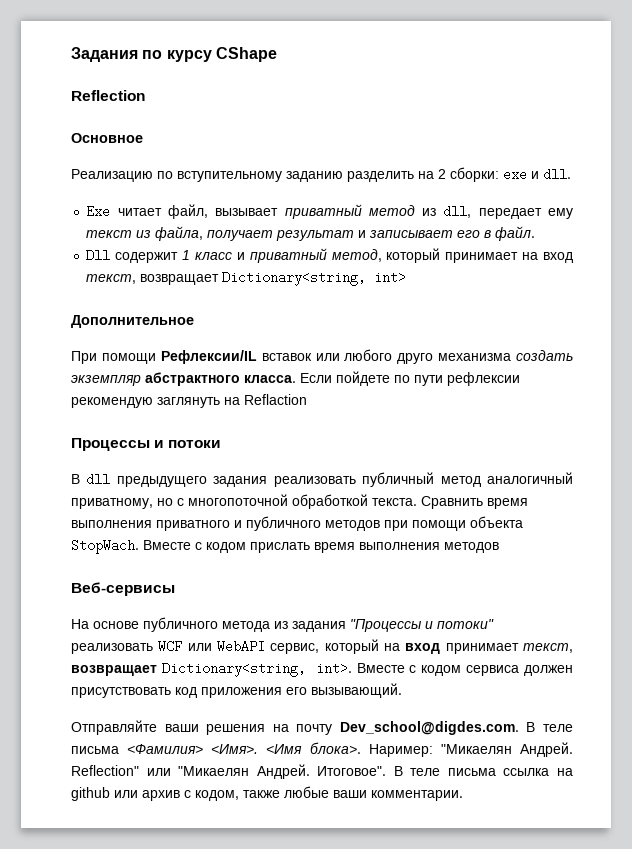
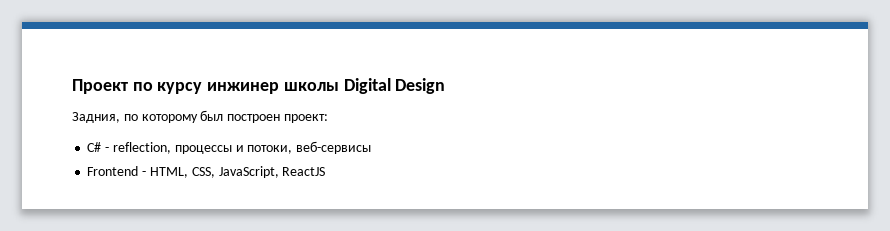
- Задания по курсу CShape
- Reflection
- Основное
- Реализацию по вступительному заданию разделить на 2 сборки: exe и dll.
- Exe читает файл, вызывает приватный метод из dll, передает ему текст из файла, получает результат и записывает его в файл.
- Dll содержит 1 класс и приватный метод, который принимает на вход текст, возвращает Dictionary<string, int>
- Дополнительное
- При помощи Рефлексии/IL вставок или любого друго механизма создать экземпляр абстрактного класса. Если пойдете по пути рефлексии рекомендую заглянуть на Reflaction
- Процессы и потоки
- В dll предыдущего задания реализовать публичный метод аналогичный приватному, но с многопоточной обработкой текста. Сравнить время выполнения приватного и публичного методов при помощи объекта StopWach. Вместе с кодом прислать время выполнения методов
- Веб-сервисы
- На основе публичного метода из задания "Процессы и потоки" реализовать WCF или WebAPI сервис, который на вход принимает текст, возвращает Dictionary<string, int>. Вместе с кодом сервиса должен присутствовать код приложения его вызывающий.
- Отправляйте ваши решения на почту Dev_school@digdes.com. В теле письма <Фамилия> <Имя>. <Имя блока>. Наример: "Микаелян Андрей. Reflection" или "Микаелян Андрей. Итоговое". В теле письма ссылка на github или архив с кодом, также любые ваши комментарии.
+ Проект по курсу инжинер школы Digital Design
+ Задния, по которому был построен проект:
+ C# - reflection, процессы и потоки, веб-сервисы
+ Frontend - HTML, CSS, JavaScript, ReactJS

